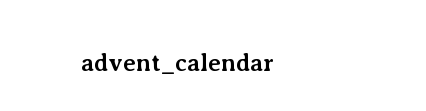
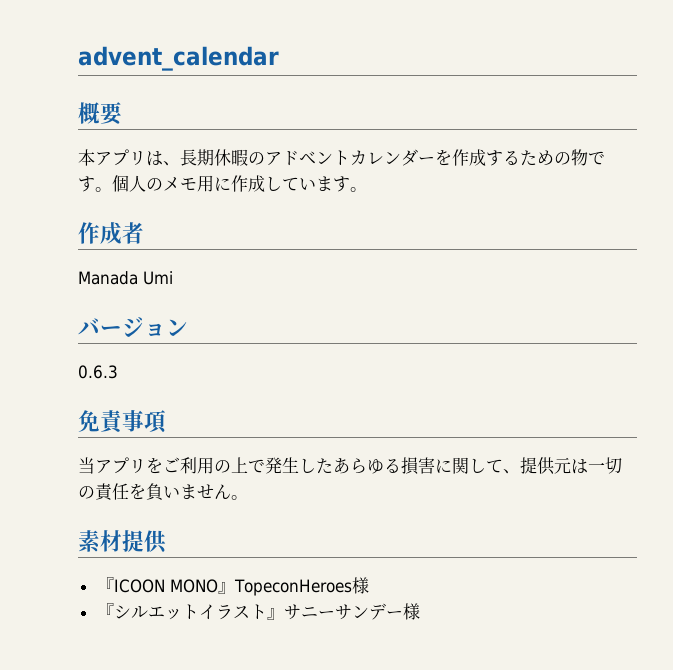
+ 概要
+ 本アプリは、長期休暇のアドベントカレンダーを作成するための物です。個人のメモ用に作成しています。
+ 作成者
+ Manada Umi
+ バージョン
+ 0.6.3
+ 免責事項
+ 当アプリをご利用の上で発生したあらゆる損害に関して、提供元は一切の責任を負いません。
+ 素材提供
+ 『ICOON MONO』TopeconHeroes様
+ 『シルエットイラスト』サニーサンデー様

